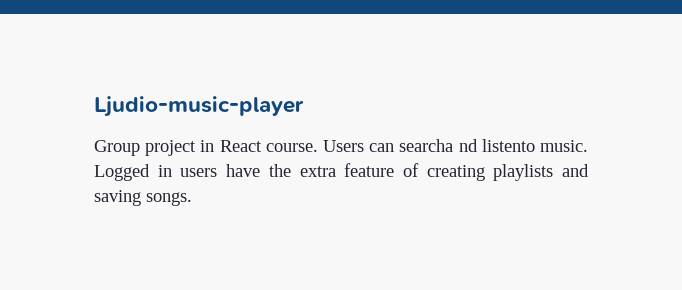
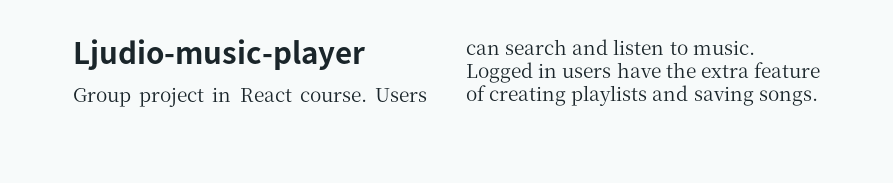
- Users can searcha nd listento music.
+ Users can search and listen to music.

